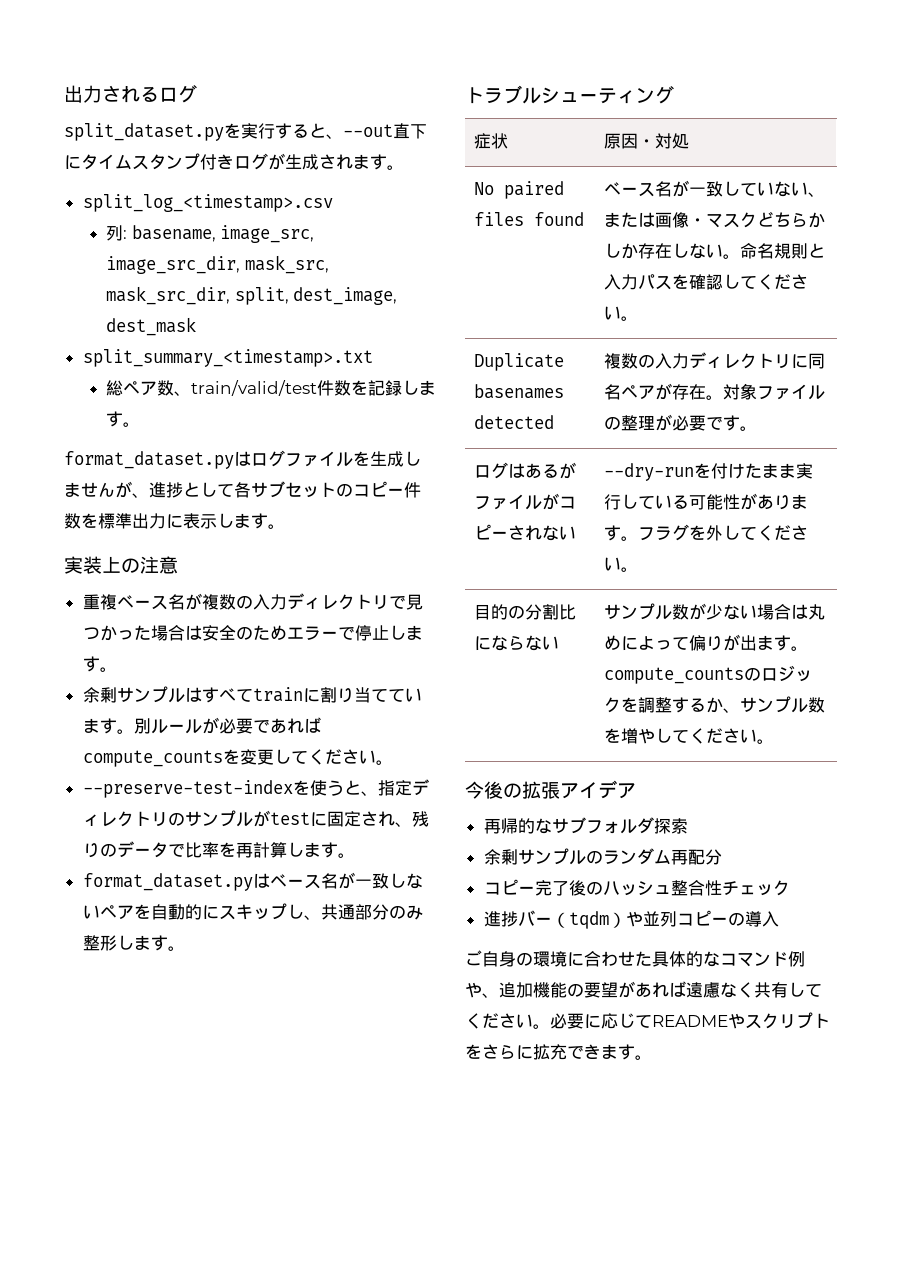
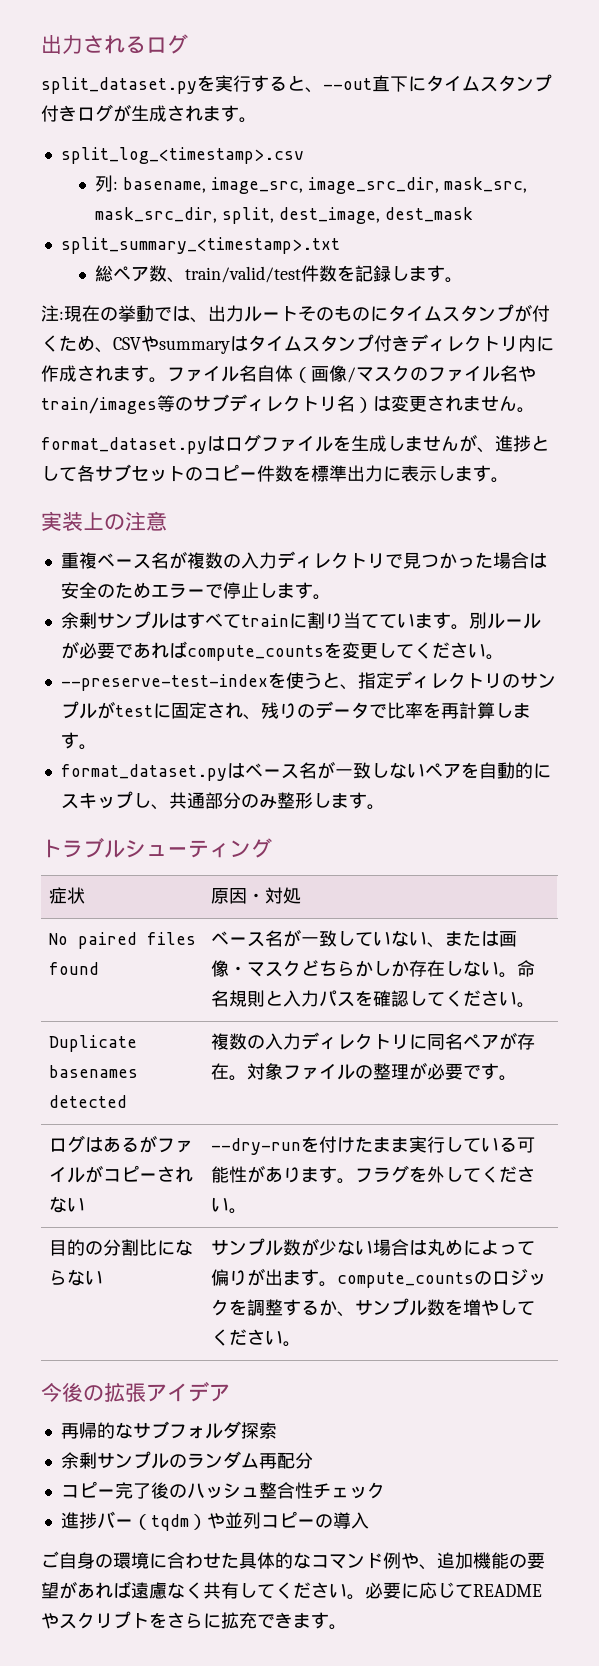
+ 注:現在の挙動では、出力ルートそのものにタイムスタンプが付くため、CSVやsummaryはタイムスタンプ付きディレクトリ内に作成されます。ファイル名自体（画像/マスクのファイル名やtrain/images等のサブディレクトリ名）は変更されません。

